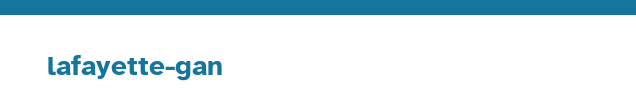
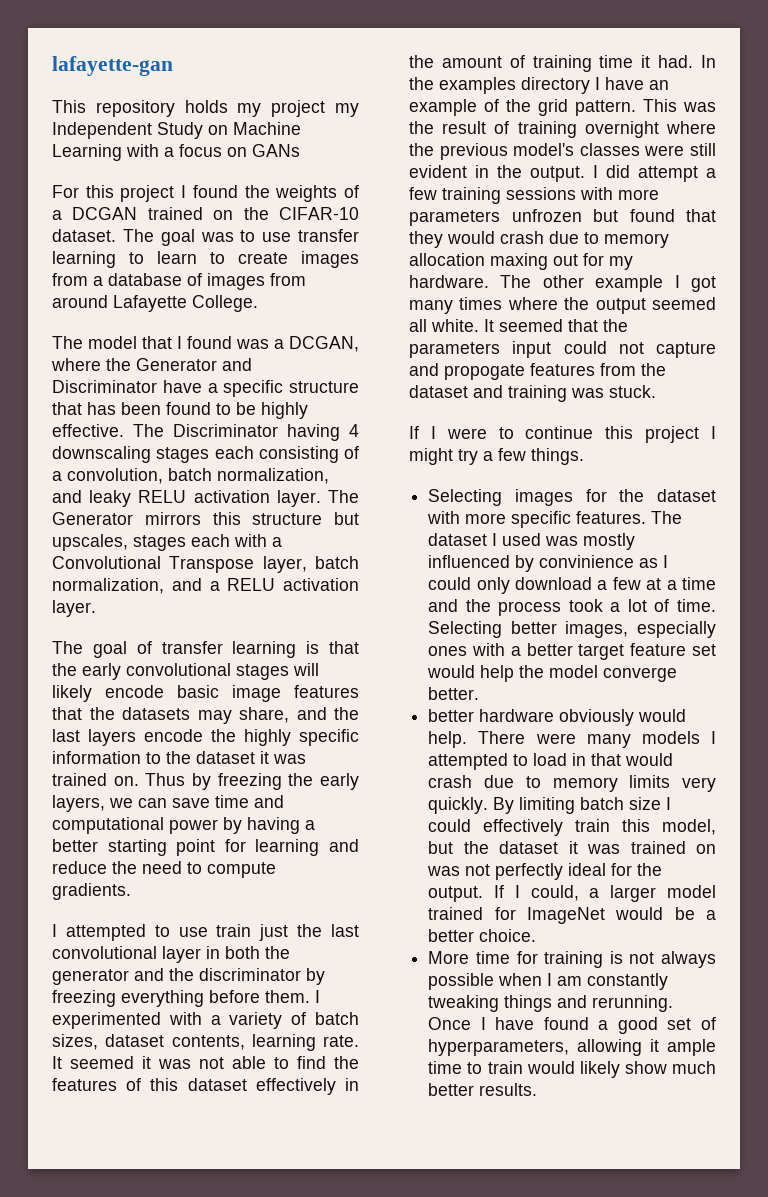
+ This repository holds my project my Independent Study on Machine Learning with a focus on GANs
+ For this project I found the weights of a DCGAN trained on the CIFAR-10 dataset. The goal was to use transfer learning to learn to create images from a database of images from around Lafayette College.
+ The model that I found was a DCGAN, where the Generator and Discriminator have a specific structure that has been found to be highly effective. The Discriminator having 4 downscaling stages each consisting of a convolution, batch normalization, and leaky RELU activation layer. The Generator mirrors this structure but upscales, stages each with a Convolutional Transpose layer, batch normalization, and a RELU activation layer.
+ The goal of transfer learning is that the early convolutional stages will likely encode basic image features that the datasets may share, and the last layers encode the highly specific information to the dataset it was trained on. Thus by freezing the early layers, we can save time and computational power by having a better starting point for learning and reduce the need to compute gradients.
+ I attempted to use train just the last convolutional layer in both the generator and the discriminator by freezing everything before them. I experimented with a variety of batch sizes, dataset contents, learning rate. It seemed it was not able to find the features of this dataset effectively in the amount of training time it had. In the examples directory I have an example of the grid pattern. This was the result of training overnight where the previous model's classes were still evident in the output. I did attempt a few training sessions with more parameters unfrozen but found that they would crash due to memory allocation maxing out for my hardware. The other example I got many times where the output seemed all white. It seemed that the parameters input could not capture and propogate features from the dataset and training was stuck.
+ If I were to continue this project I might try a few things.
+ Selecting images for the dataset with more specific features. The dataset I used was mostly influenced by convinience as I could only download a few at a time and the process took a lot of time. Selecting better images, especially ones with a better target feature set would help the model converge better.
+ better hardware obviously would help. There were many models I attempted to load in that would crash due to memory limits very quickly. By limiting batch size I could effectively train this model, but the dataset it was trained on was not perfectly ideal for the output. If I could, a larger model trained for ImageNet would be a better choice.
+ More time for training is not always possible when I am constantly tweaking things and rerunning. Once I have found a good set of hyperparameters, allowing it ample time to train would likely show much better results.

